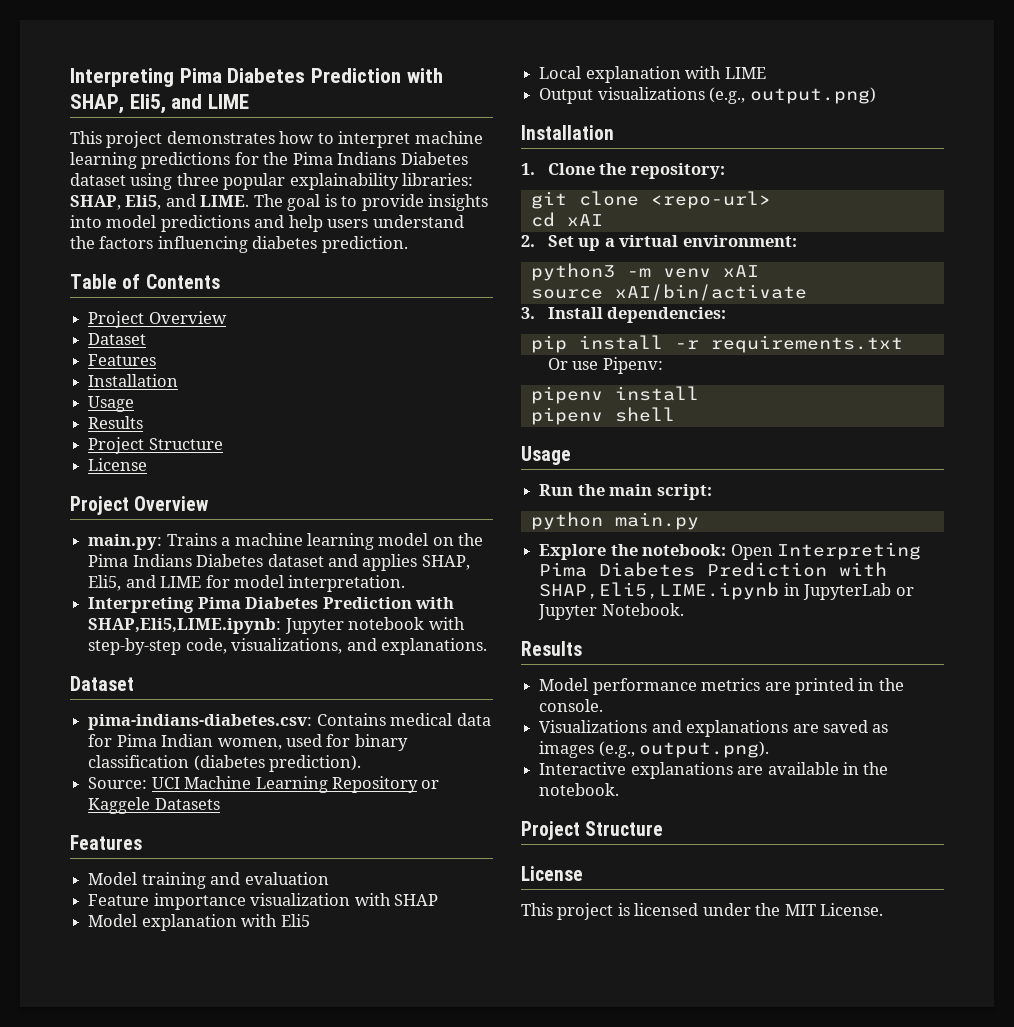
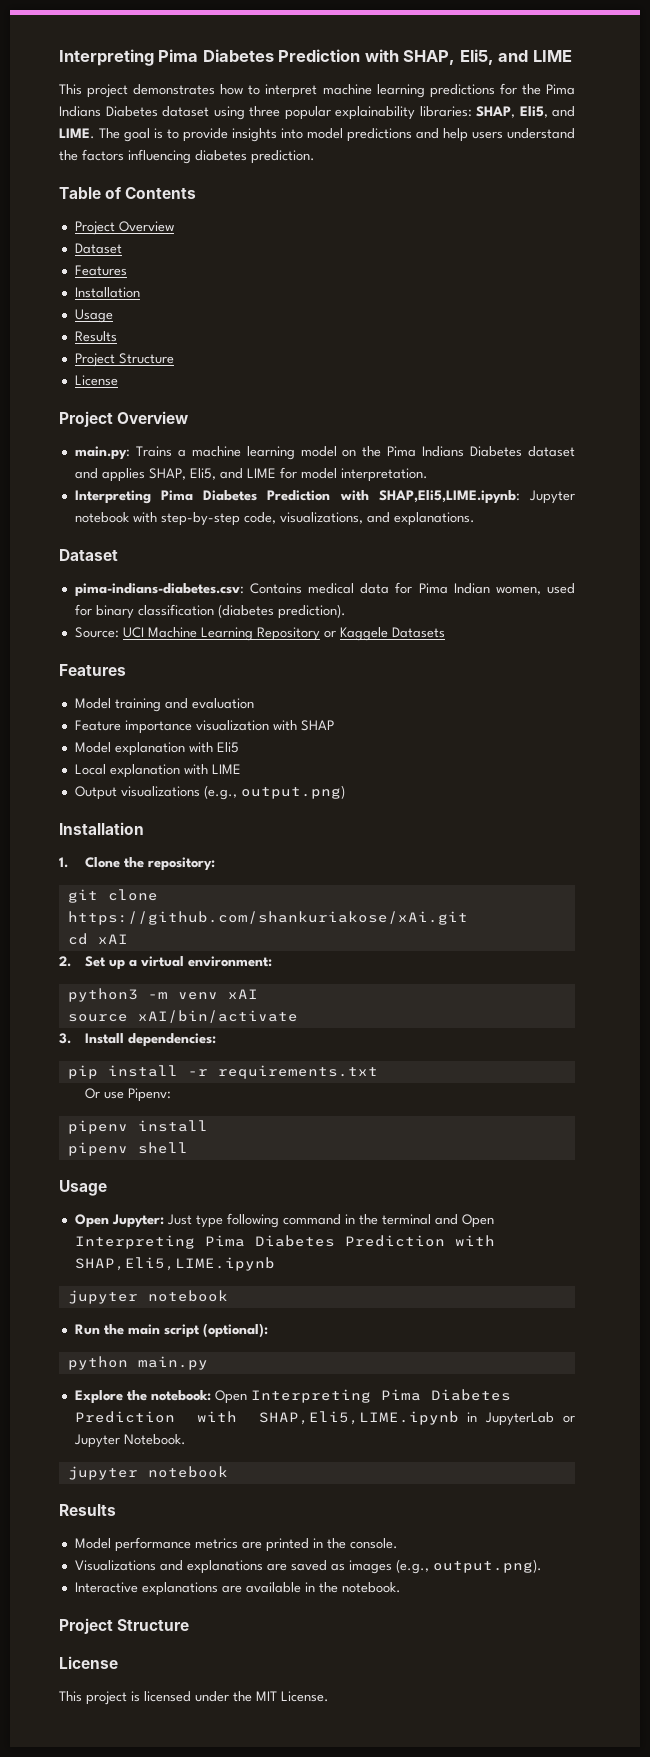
- git clone <repo-url>
+ git clone https://github.com/shankuriakose/xAi.git
+ Open Jupyter: Just type following command in the terminal and Open Interpreting Pima Diabetes Prediction with SHAP,Eli5,LIME.ipynb
+ jupyter notebook
- Run the main script:
+ Run the main script (optional):
  Explore the notebook: Open Interpreting Pima Diabetes Prediction with SHAP,Eli5,LIME.ipynb in JupyterLab or Jupyter Notebook.
+ jupyter notebook

